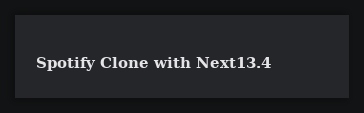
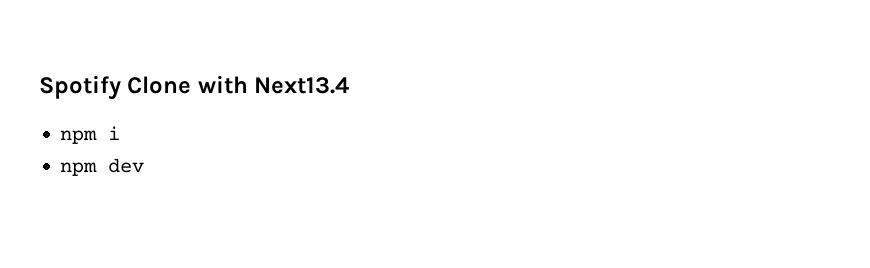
+ npm i
+ npm dev

